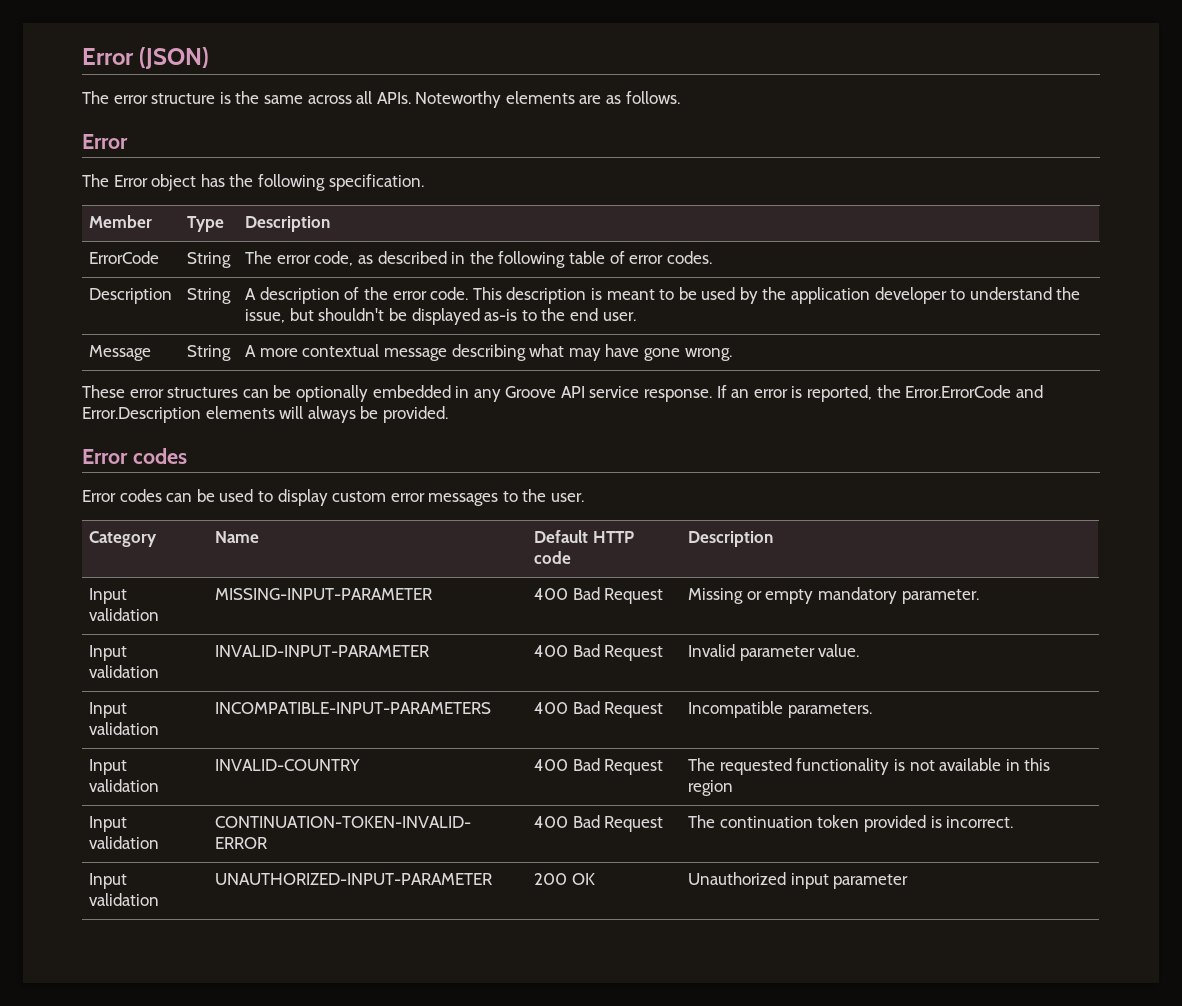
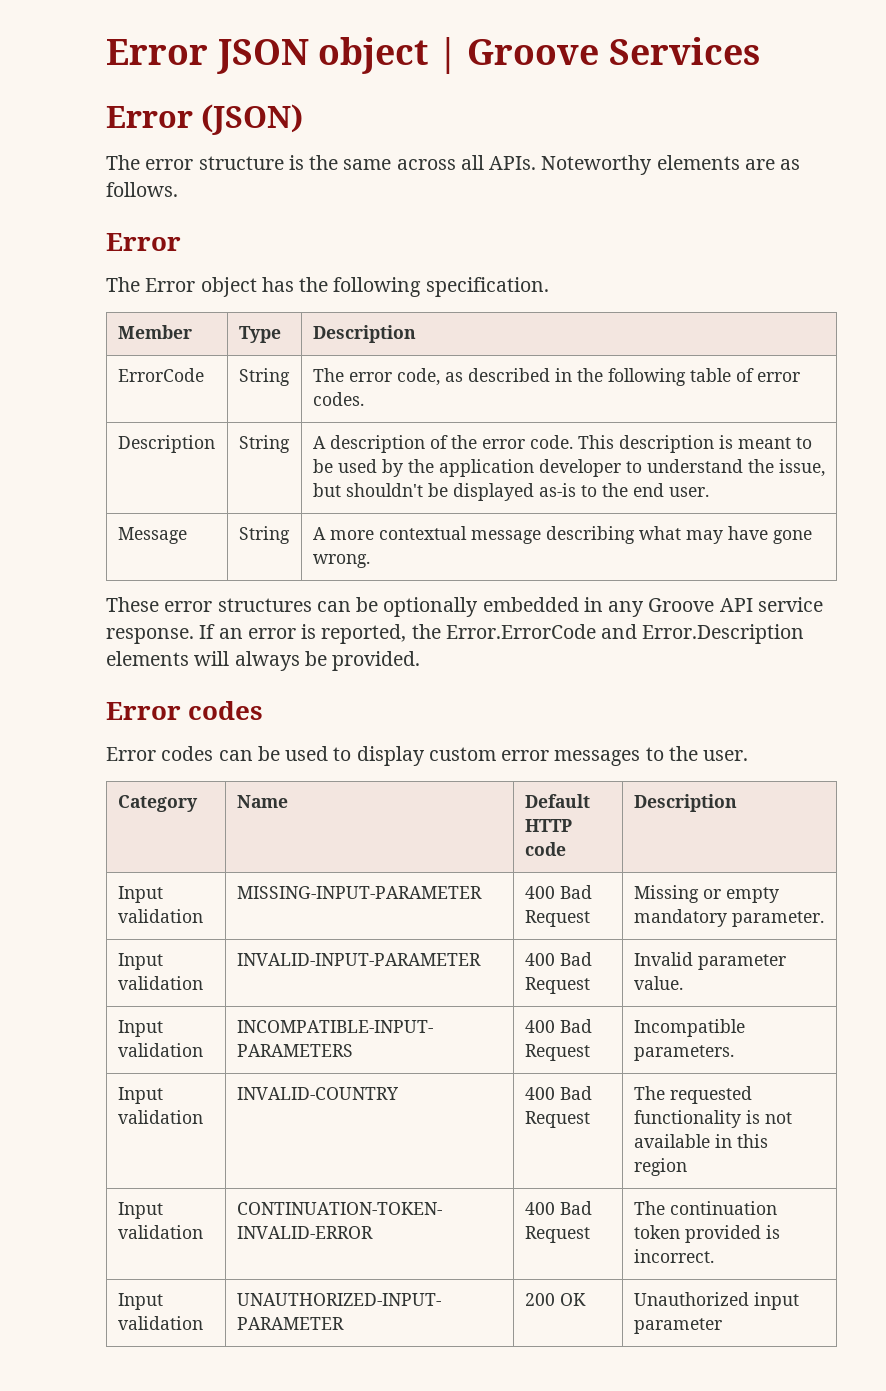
+ Error JSON object | Groove Services

